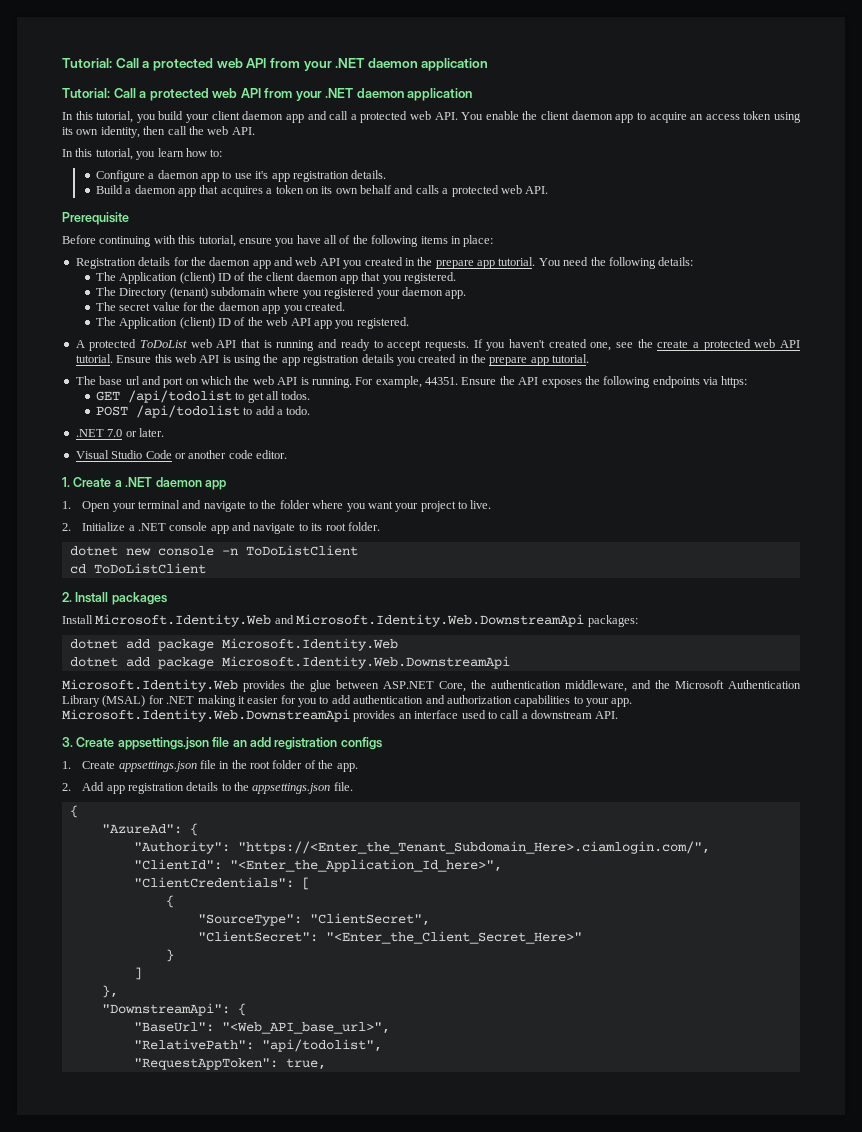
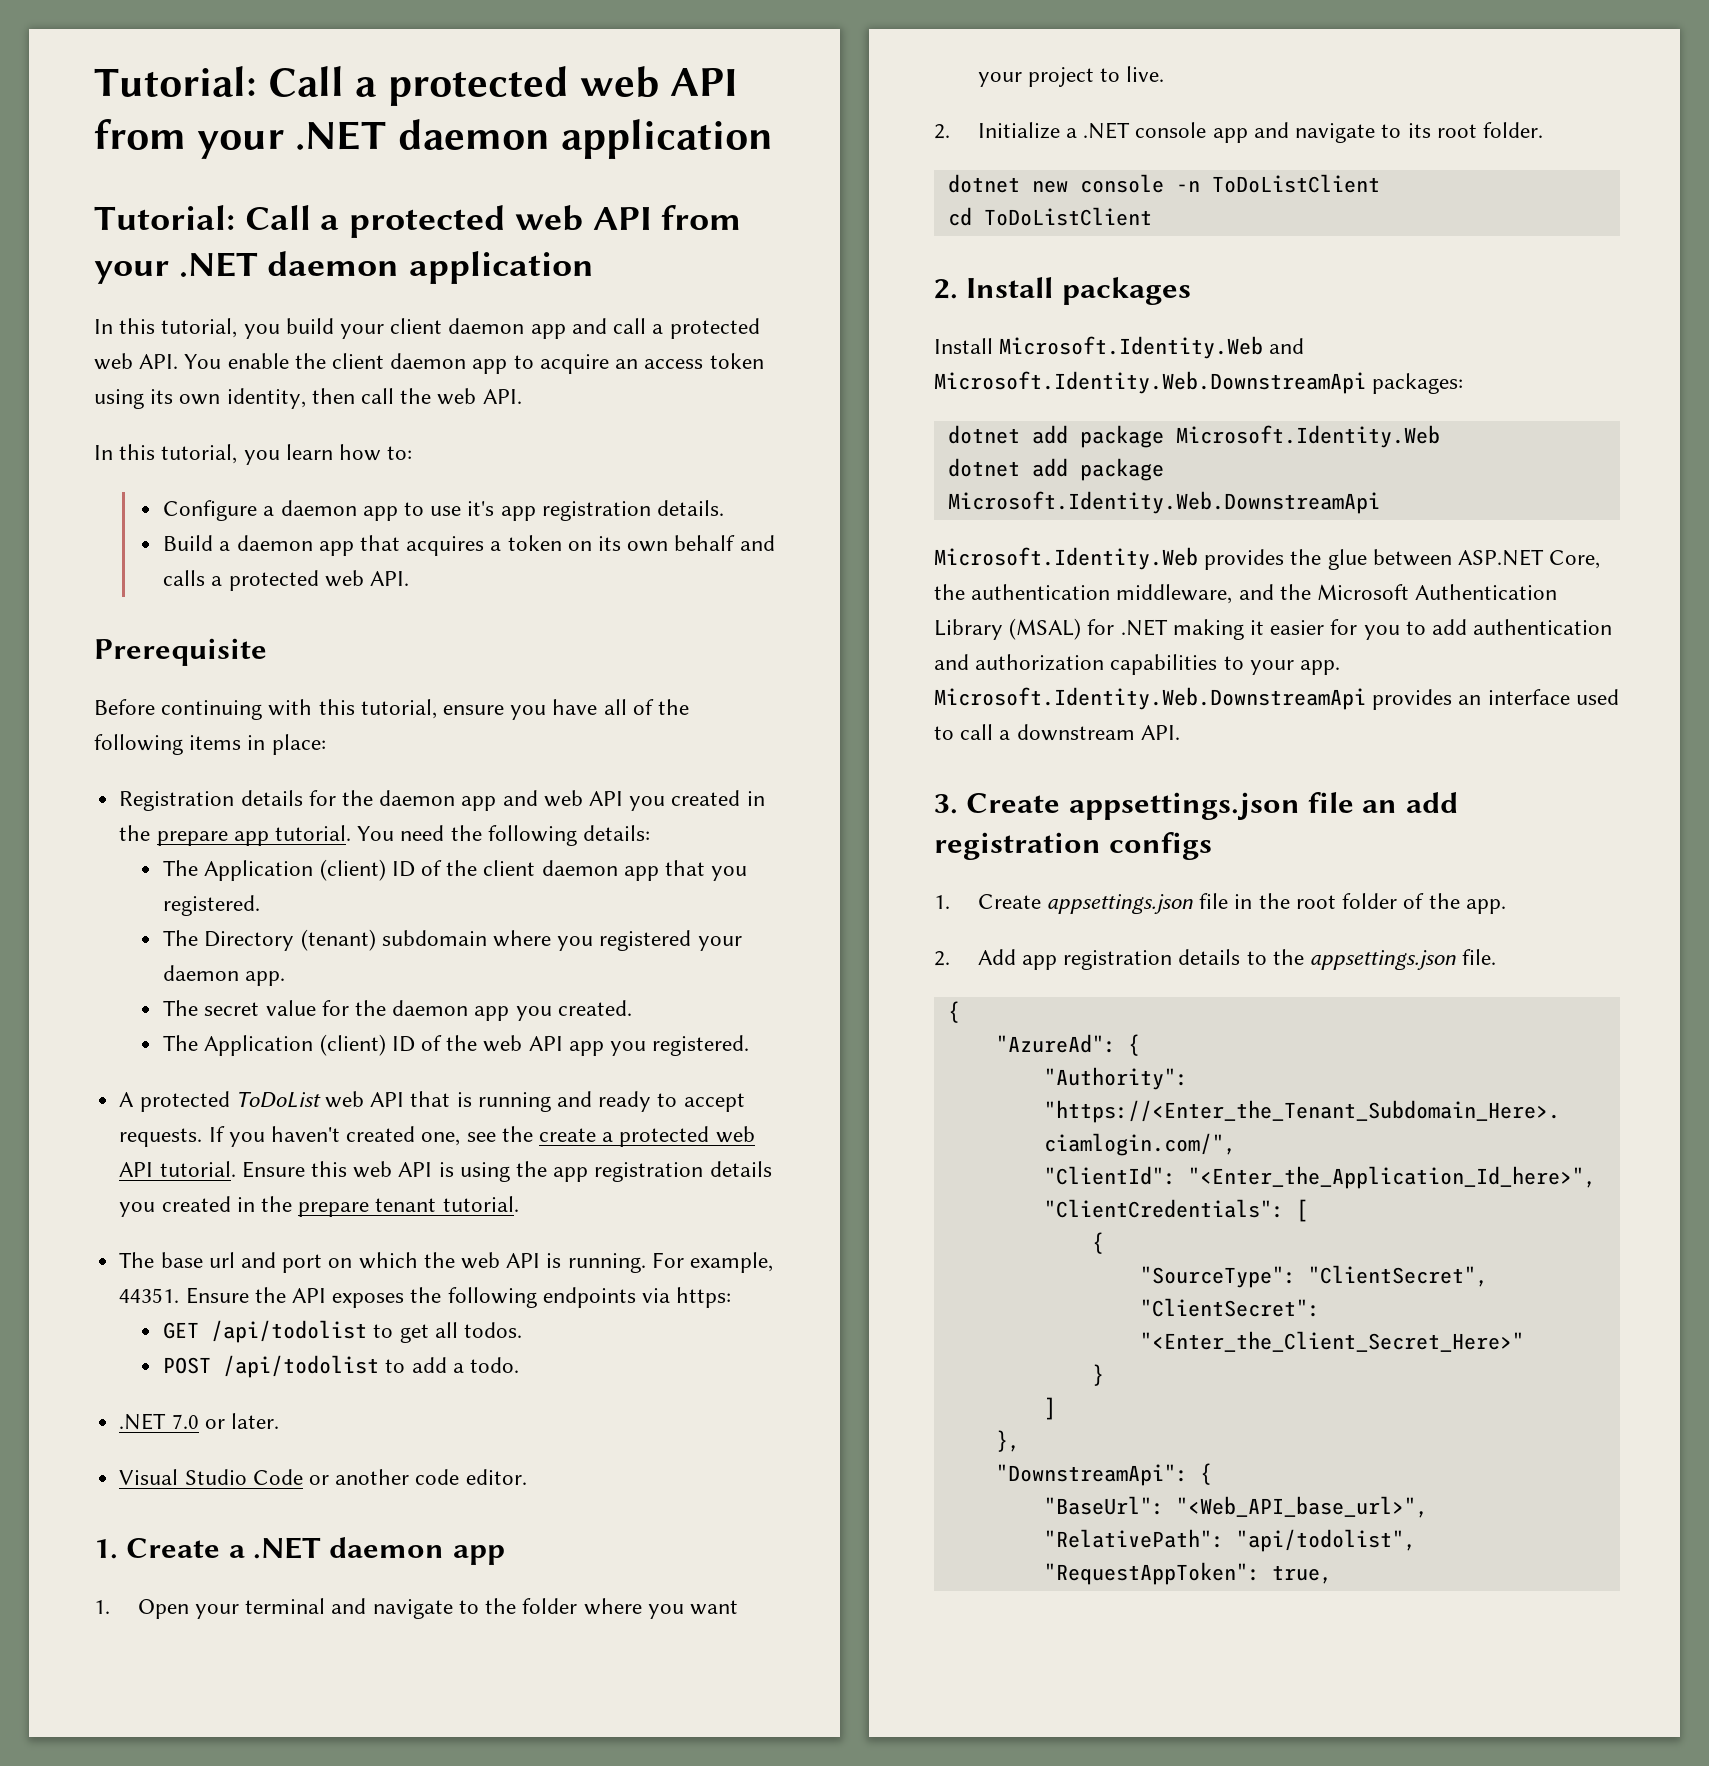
- Ensure this web API is using the app registration details you created in the prepare app tutorial.
+ Ensure this web API is using the app registration details you created in the prepare tenant tutorial.

